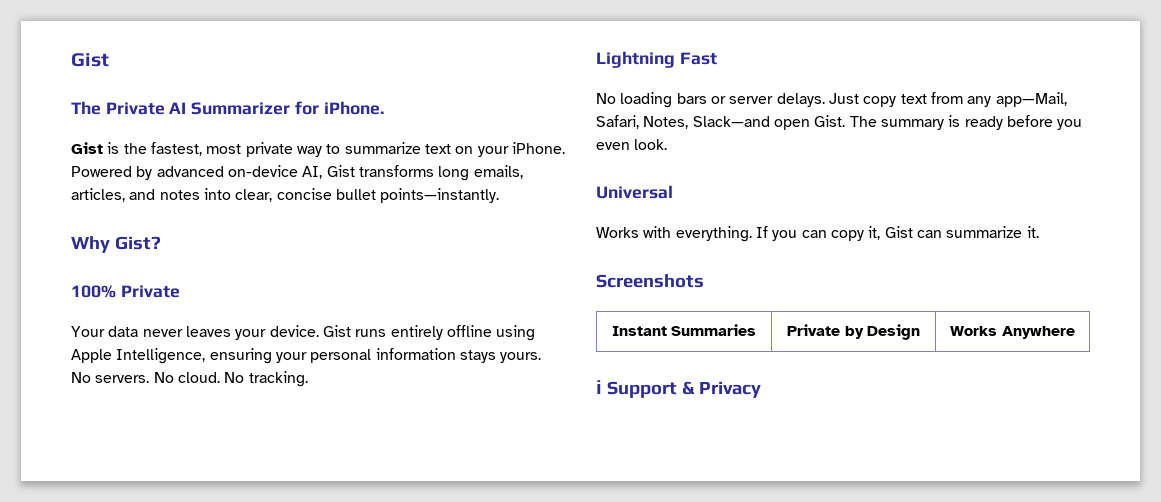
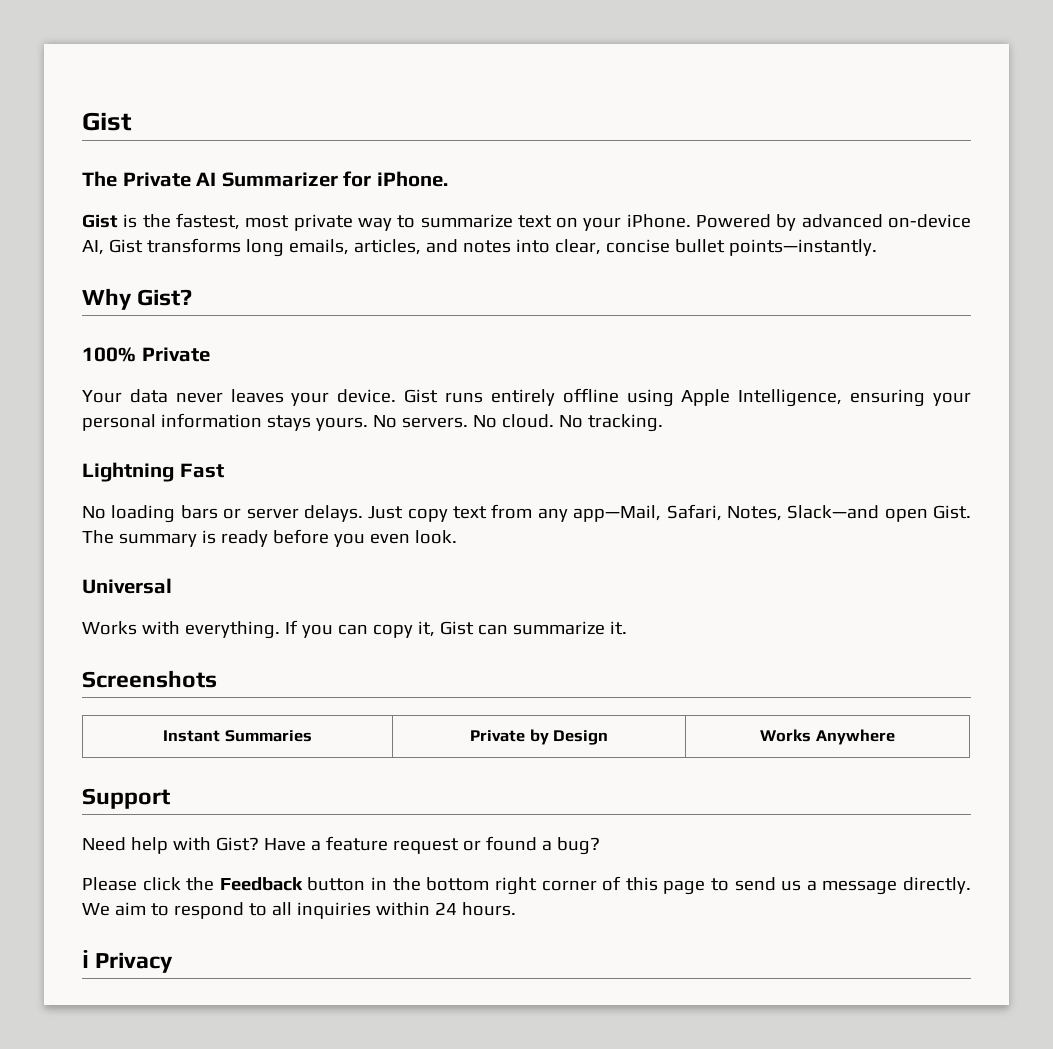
+ Support
+ Need help with Gist? Have a feature request or found a bug?
+ Please click the Feedback button in the bottom right corner of this page to send us a message directly. We aim to respond to all inquiries within 24 hours.
- ℹ Support & Privacy
+ ℹ Privacy

